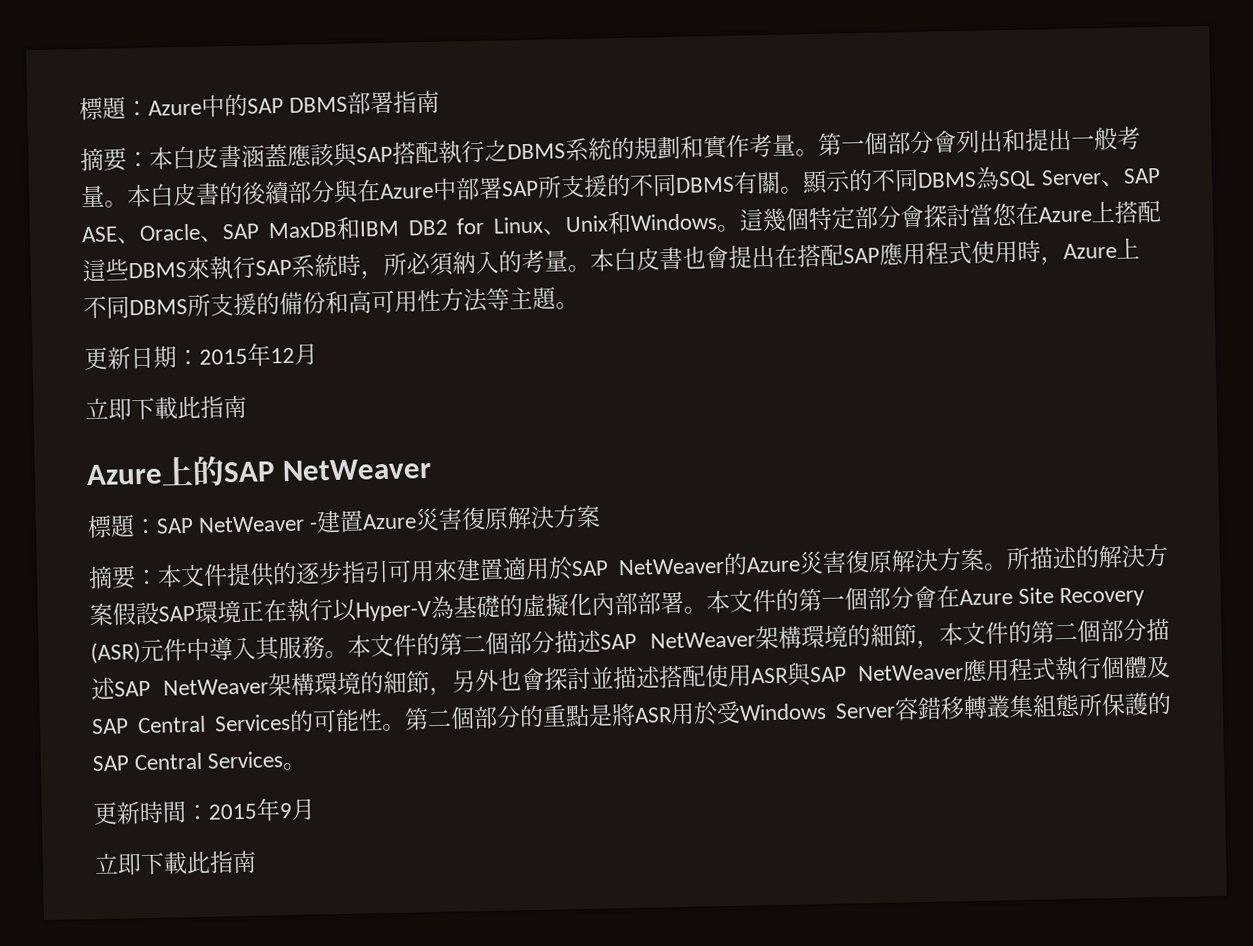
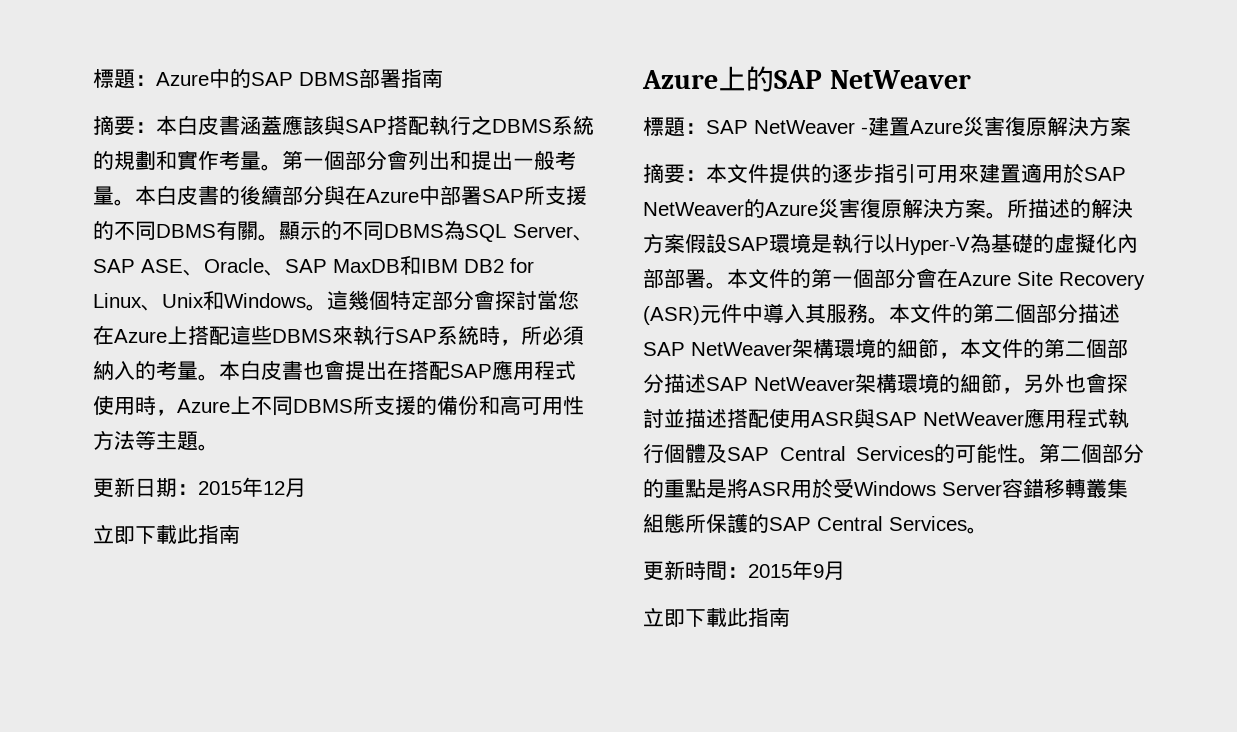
- 所描述的解決方案假設SAP環境正在執行以Hyper-V為基礎的虛擬化內部部署。
+ 所描述的解決方案假設SAP環境是執行以Hyper-V為基礎的虛擬化內部部署。

